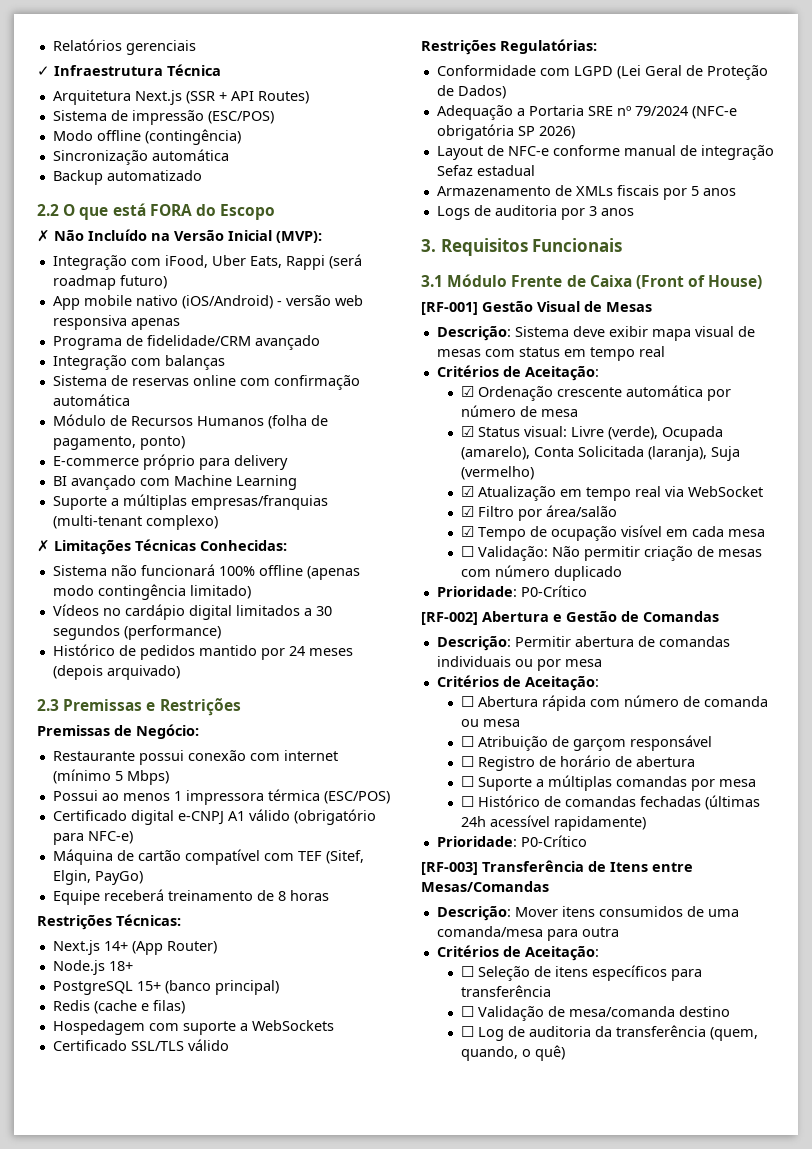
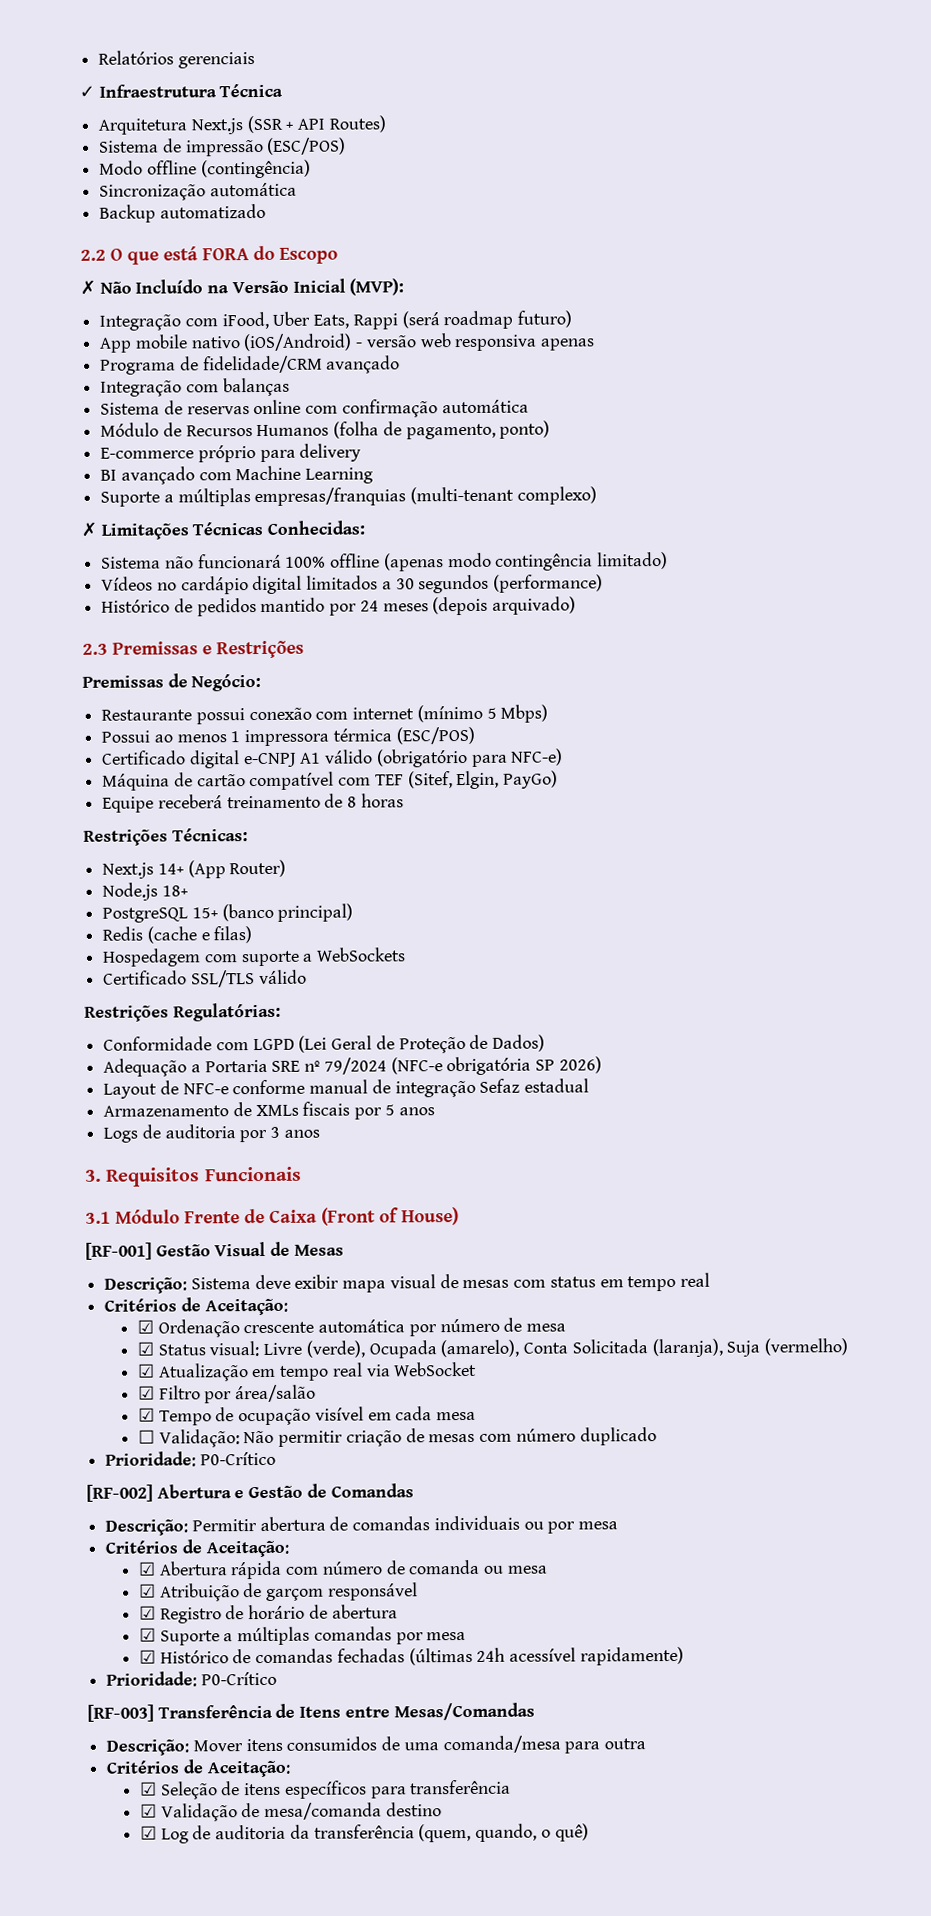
- ☐ Abertura rápida com número de comanda ou mesa
+ ☑ Abertura rápida com número de comanda ou mesa
- ☐ Atribuição de garçom responsável
+ ☑ Atribuição de garçom responsável
- ☐ Registro de horário de abertura
+ ☑ Registro de horário de abertura
- ☐ Suporte a múltiplas comandas por mesa
+ ☑ Suporte a múltiplas comandas por mesa
- ☐ Histórico de comandas fechadas (últimas 24h acessível rapidamente)
+ ☑ Histórico de comandas fechadas (últimas 24h acessível rapidamente)
- ☐ Seleção de itens específicos para transferência
+ ☑ Seleção de itens específicos para transferência
- ☐ Validação de mesa/comanda destino
+ ☑ Validação de mesa/comanda destino
- ☐ Log de auditoria da transferência (quem, quando, o quê)
+ ☑ Log de auditoria da transferência (quem, quando, o quê)

